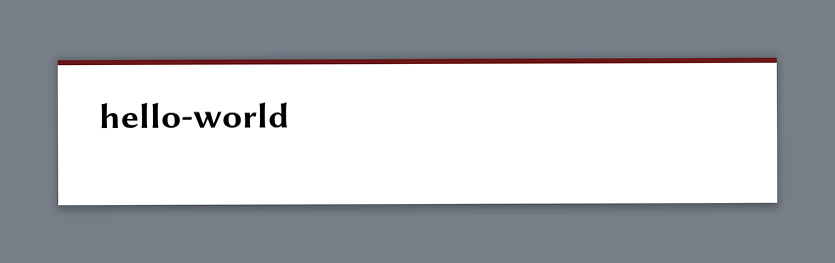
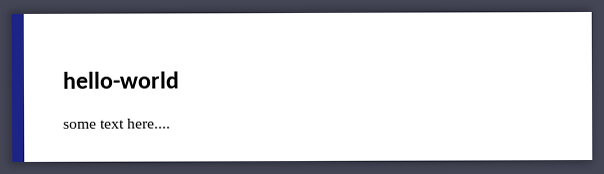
+ some text here....

